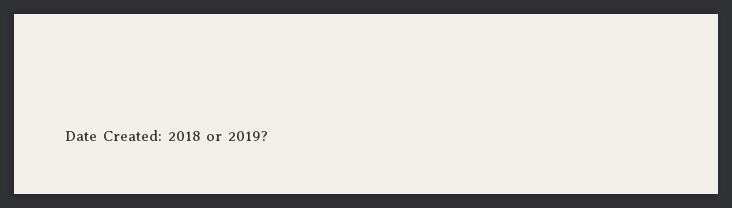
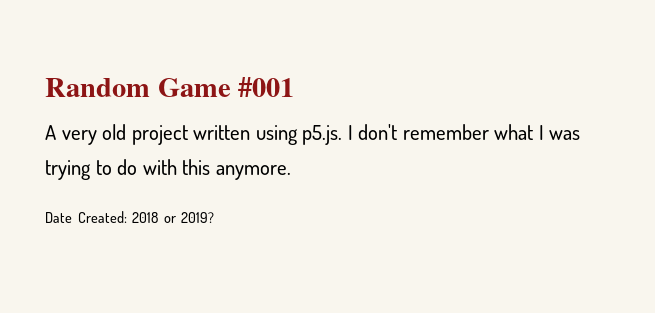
+ Random Game #001
+ A very old project written using p5.js. I don't remember what I was trying to do with this anymore.

